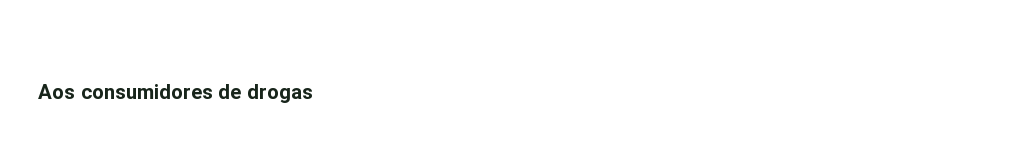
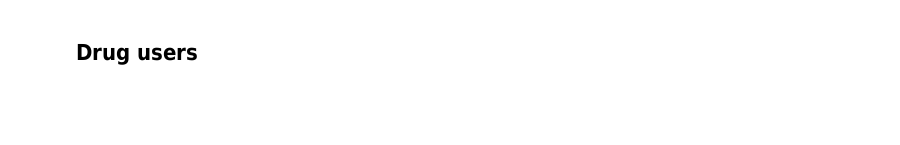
- Aos consumidores de drogas
+ Drug users

